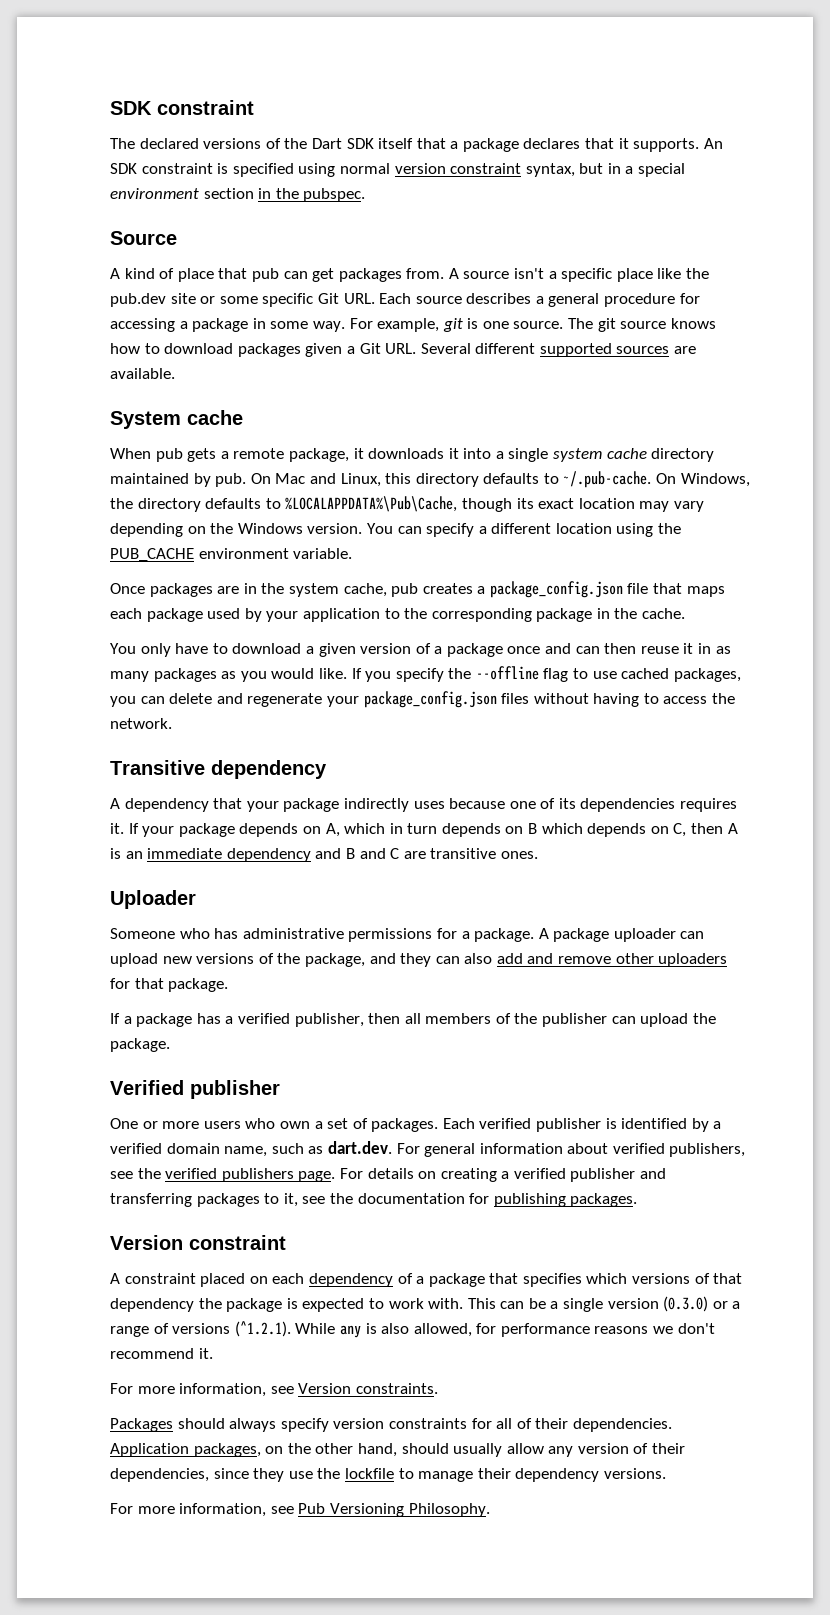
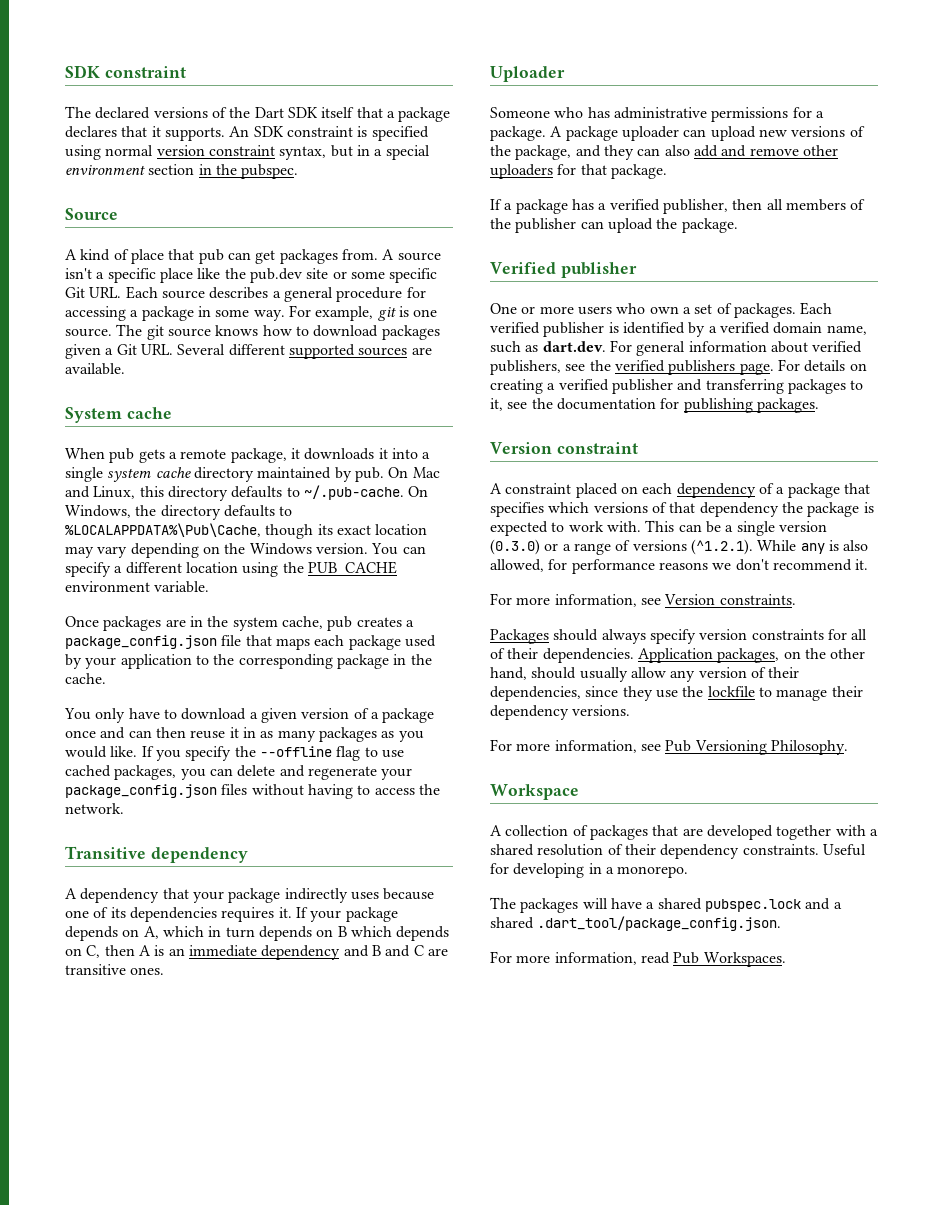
+ Workspace
+ A collection of packages that are developed together with a shared resolution of their dependency constraints. Useful for developing in a monorepo.
+ The packages will have a shared pubspec.lock and a shared .dart_tool/package_config.json.
+ For more information, read Pub Workspaces.

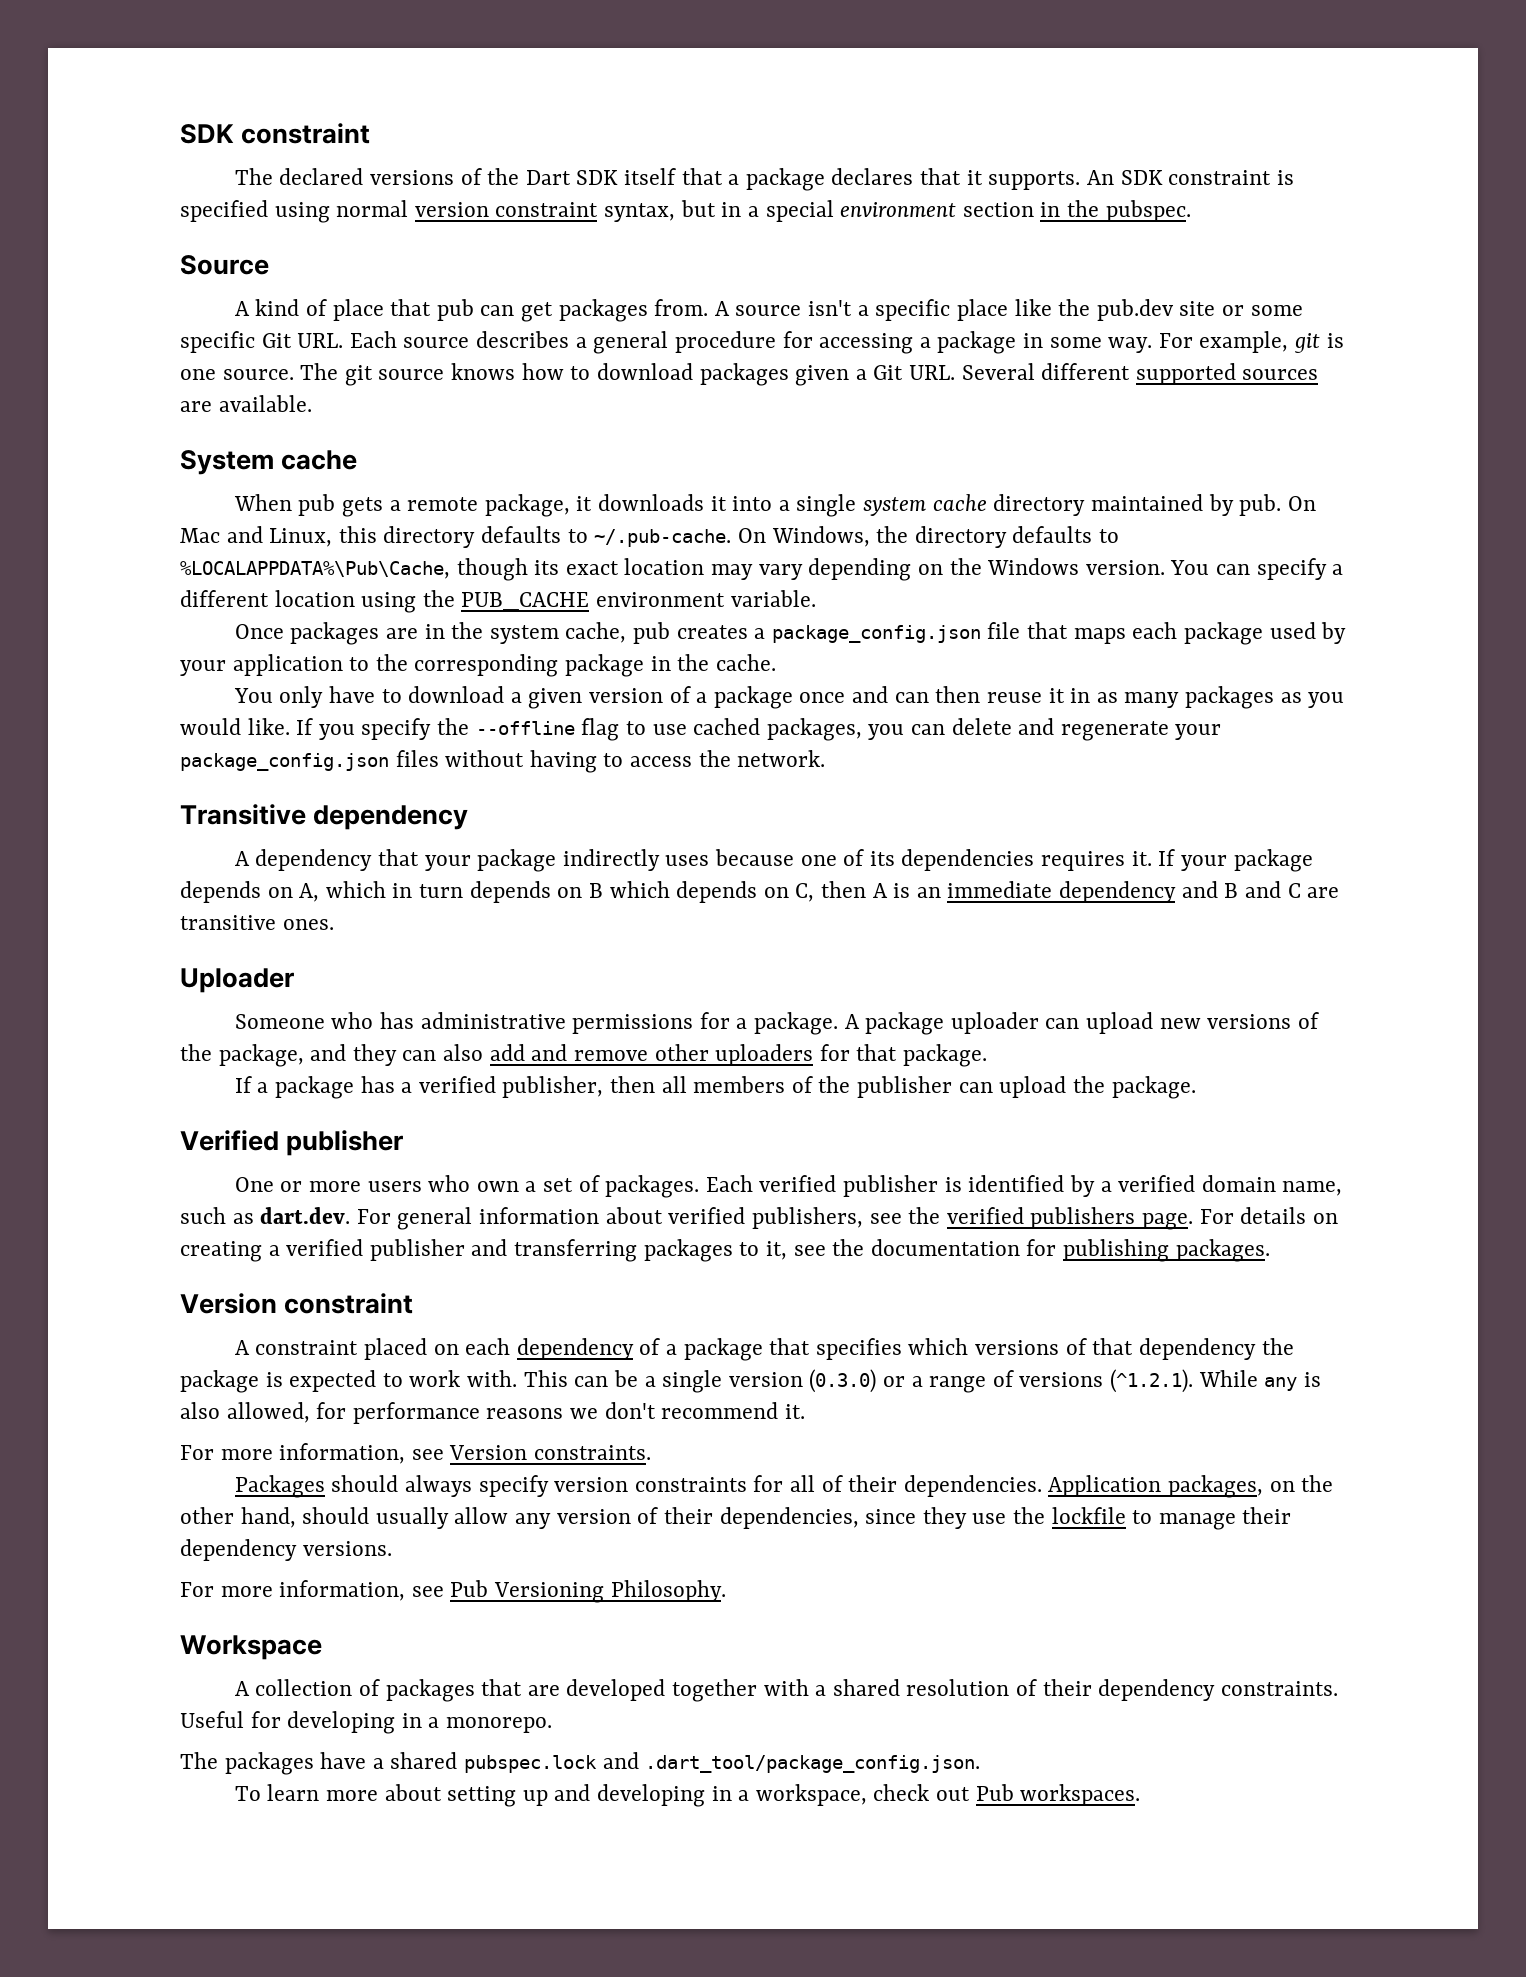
- The packages will have a shared pubspec.lock and a shared .dart_tool/package_config.json.
+ The packages have a shared pubspec.lock and .dart_tool/package_config.json.
- For more information, read Pub Workspaces.
+ To learn more about setting up and developing in a workspace, check out Pub workspaces.

